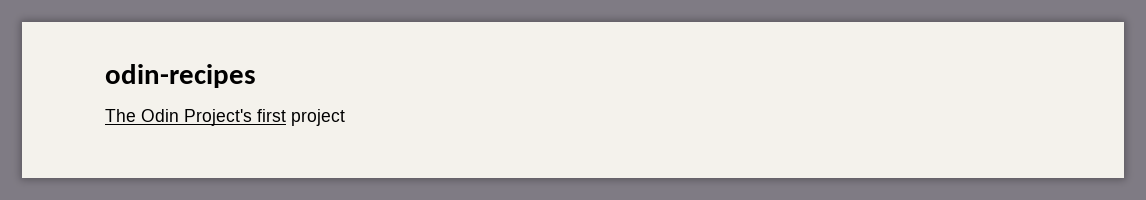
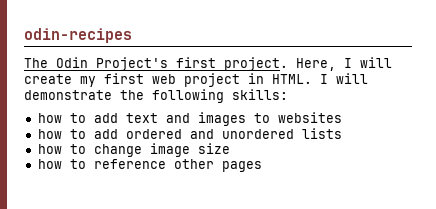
- The Odin Project's first project
+ The Odin Project's first project. Here, I will create my first web project in HTML. I will demonstrate the following skills:
+ how to add text and images to websites
+ how to add ordered and unordered lists
+ how to change image size
+ how to reference other pages

